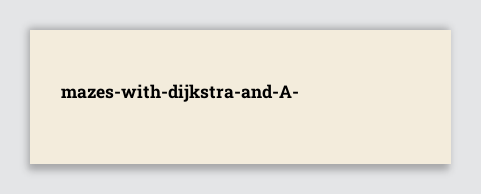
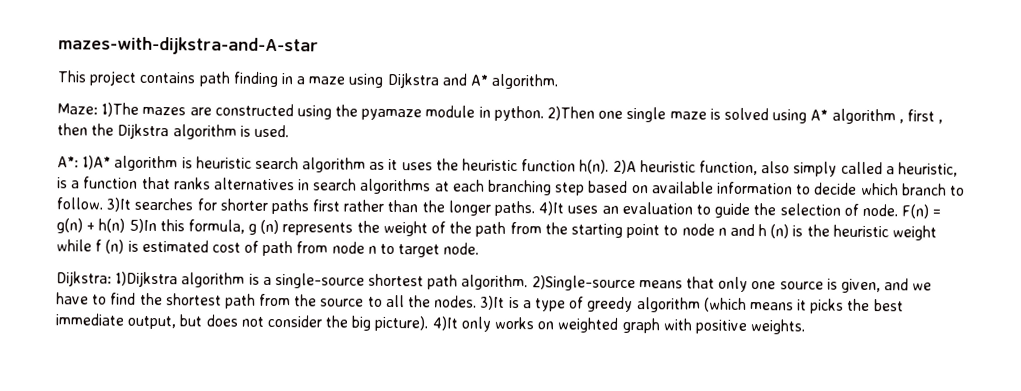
- mazes-with-dijkstra-and-A-
+ mazes-with-dijkstra-and-A-star
+ This project contains path finding in a maze using Dijkstra and A* algorithm.
+ Maze: 1)The mazes are constructed using the pyamaze module in python. 2)Then one single maze is solved using A* algorithm , first , then the Dijkstra algorithm is used.
+ A*: 1)A* algorithm is heuristic search algorithm as it uses the heuristic function h(n). 2)A heuristic function, also simply called a heuristic, is a function that ranks alternatives in search algorithms at each branching step based on available information to decide which branch to follow. 3)It searches for shorter paths first rather than the longer paths. 4)It uses an evaluation to guide the selection of node. F(n) = g(n) + h(n) 5)In this formula, g (n) represents the weight of the path from the starting point to node n and h (n) is the heuristic weight while f (n) is estimated cost of path from node n to target node.
+ Dijkstra: 1)Dijkstra algorithm is a single-source shortest path algorithm. 2)Single-source means that only one source is given, and we have to find the shortest path from the source to all the nodes. 3)It is a type of greedy algorithm (which means it picks the best immediate output, but does not consider the big picture). 4)It only works on weighted graph with positive weights.

